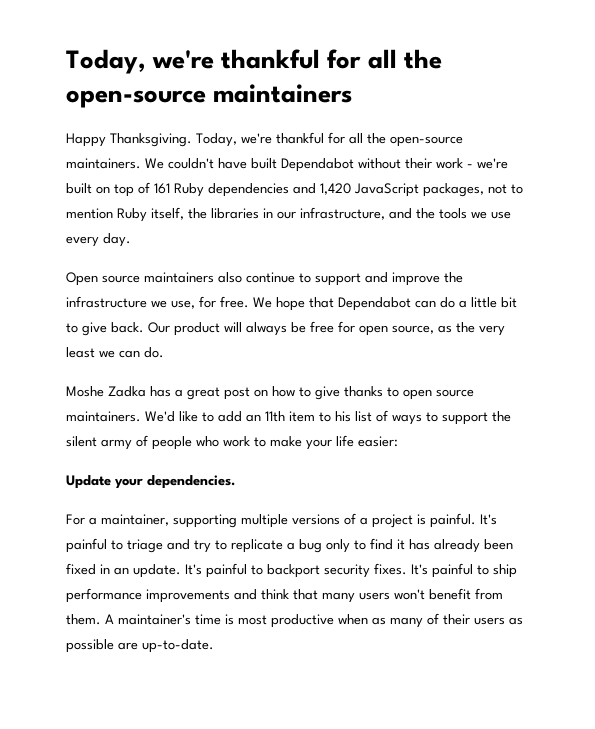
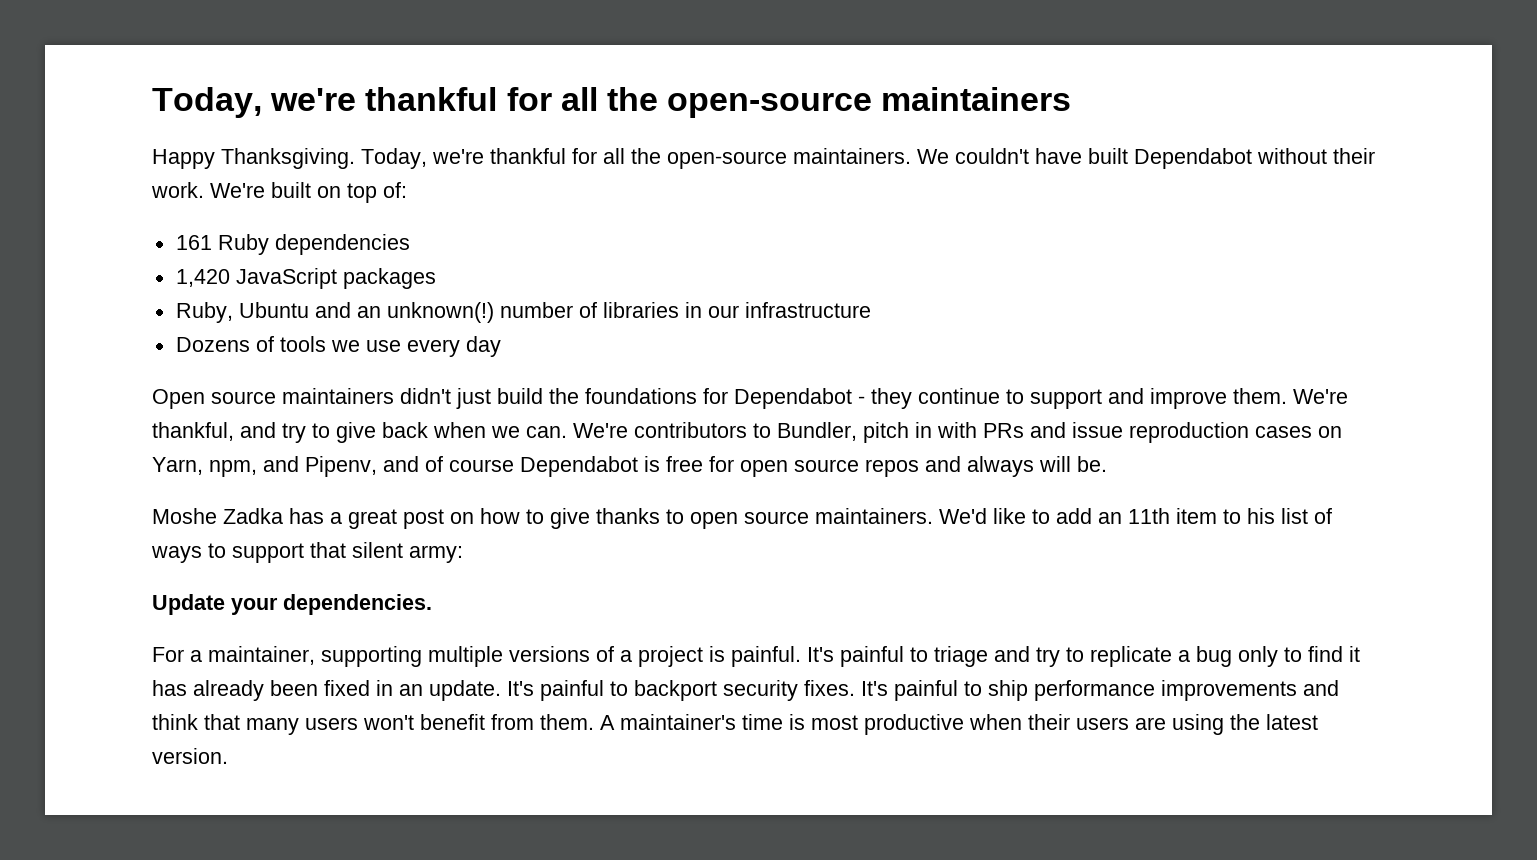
- We couldn't have built Dependabot without their work - we're built on top of 161 Ruby dependencies and 1,420 JavaScript packages, not to mention Ruby itself, the libraries in our infrastructure, and the tools we use every day.
+ We couldn't have built Dependabot without their work. We're built on top of:
+ 161 Ruby dependencies
+ 1,420 JavaScript packages
+ Ruby, Ubuntu and an unknown(!) number of libraries in our infrastructure
+ Dozens of tools we use every day
- Open source maintainers also continue to support and improve the infrastructure we use, for free. We hope that Dependabot can do a little bit to give back. Our product will always be free for open source, as the very least we can do.
+ Open source maintainers didn't just build the foundations for Dependabot - they continue to support and improve them. We're thankful, and try to give back when we can. We're contributors to Bundler, pitch in with PRs and issue reproduction cases on Yarn, npm, and Pipenv, and of course Dependabot is free for open source repos and always will be.
- We'd like to add an 11th item to his list of ways to support the silent army of people who work to make your life easier:
+ We'd like to add an 11th item to his list of ways to support that silent army:
- A maintainer's time is most productive when as many of their users as possible are up-to-date.
+ A maintainer's time is most productive when their users are using the latest version.

